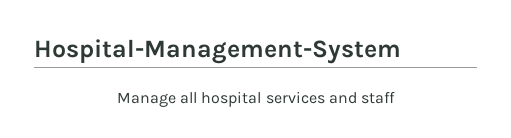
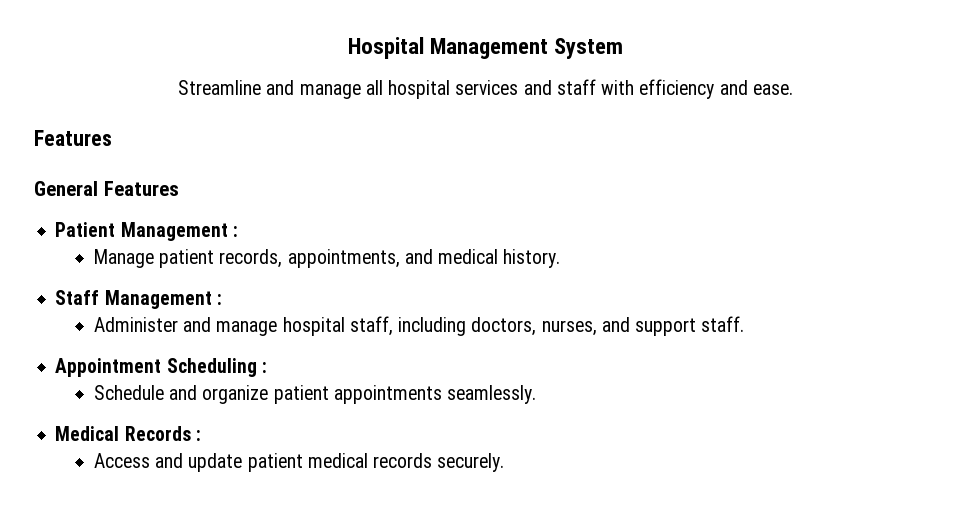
- Hospital-Management-System
- Manage all hospital services and staff
+ Hospital Management System
+ Streamline and manage all hospital services and staff with efficiency and ease.
+ Features
+ General Features
+ Patient Management :
+ Manage patient records, appointments, and medical history.
+ Staff Management :
+ Administer and manage hospital staff, including doctors, nurses, and support staff.
+ Appointment Scheduling :
+ Schedule and organize patient appointments seamlessly.
+ Medical Records :
+ Access and update patient medical records securely.

